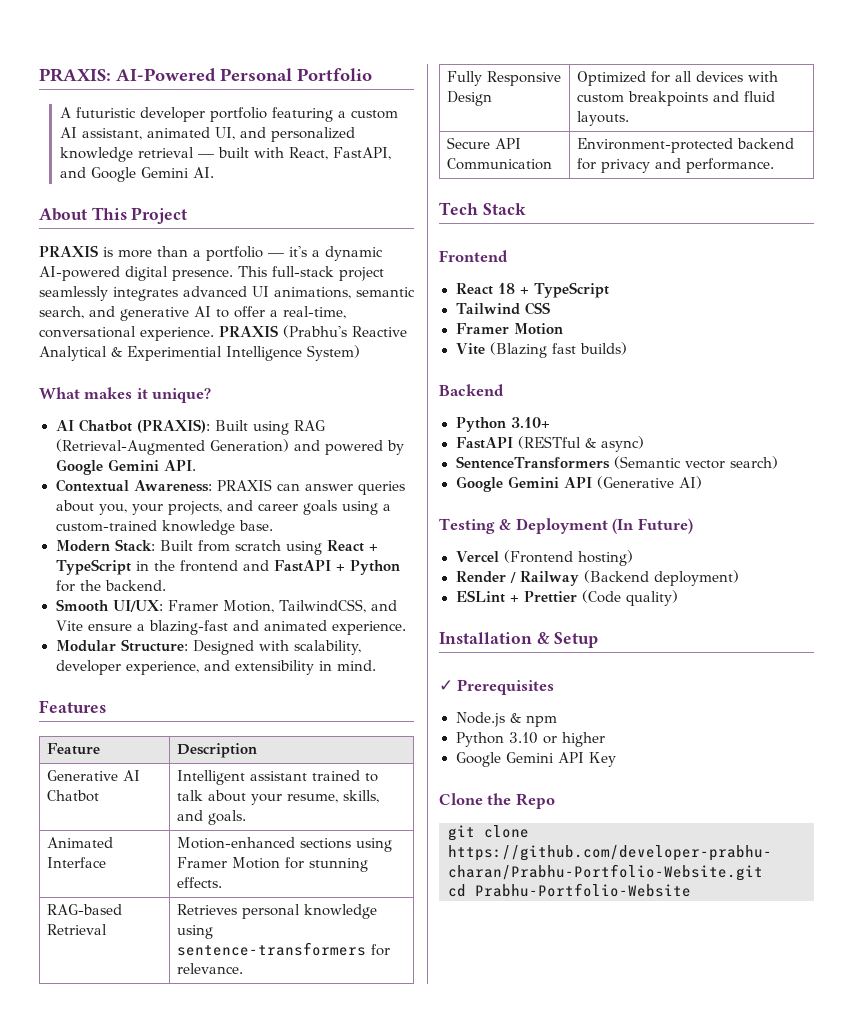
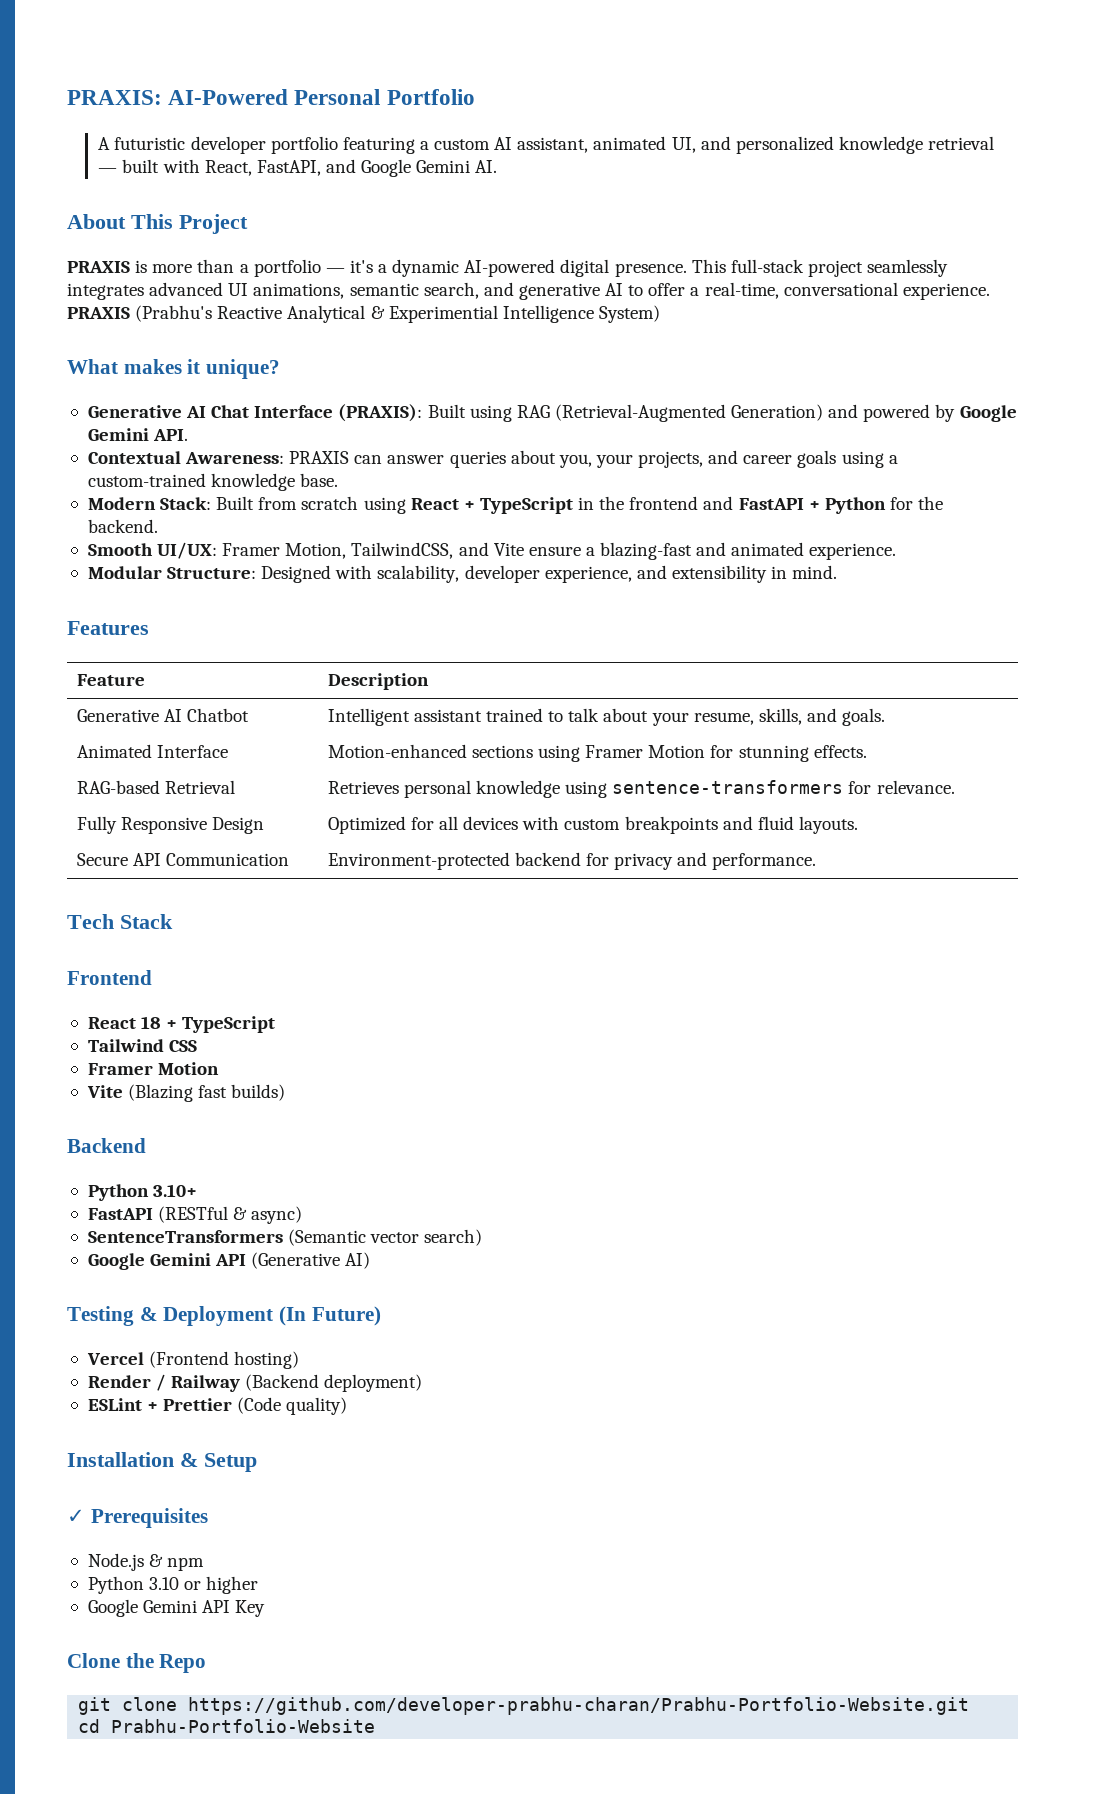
- AI Chatbot (PRAXIS): Built using RAG (Retrieval-Augmented Generation) and powered by Google Gemini API.
+ Generative AI Chat Interface (PRAXIS): Built using RAG (Retrieval-Augmented Generation) and powered by Google Gemini API.

